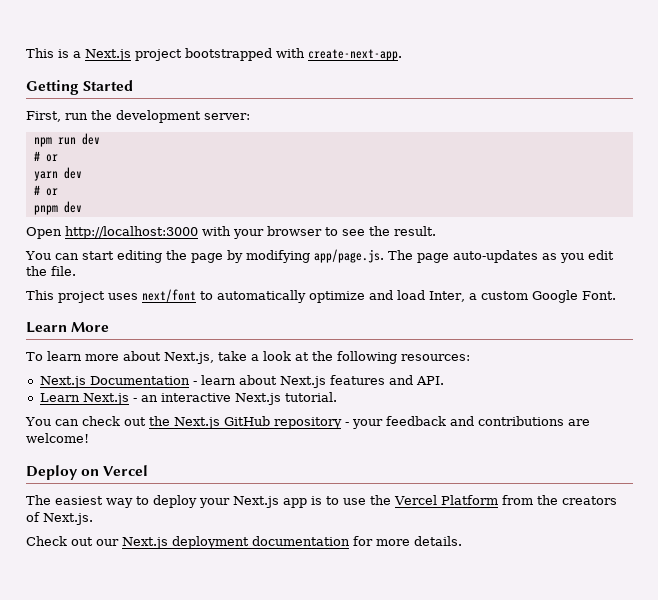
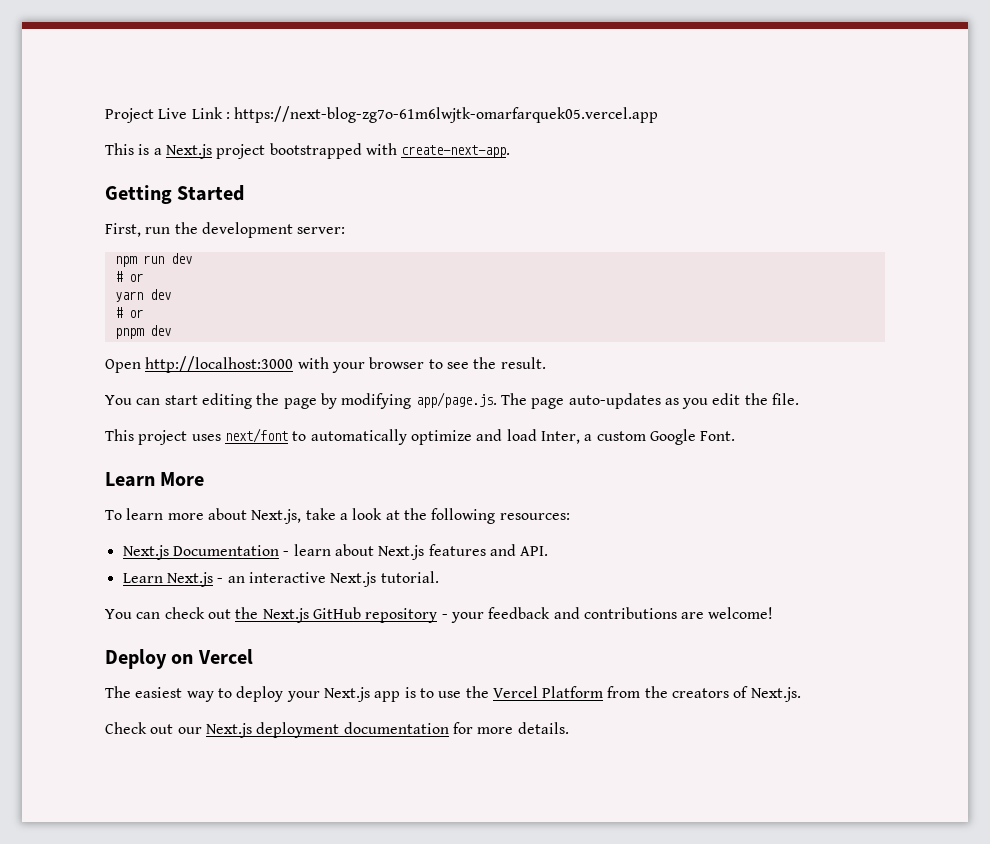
+ Project Live Link : https://next-blog-zg7o-61m6lwjtk-omarfarquek05.vercel.app

